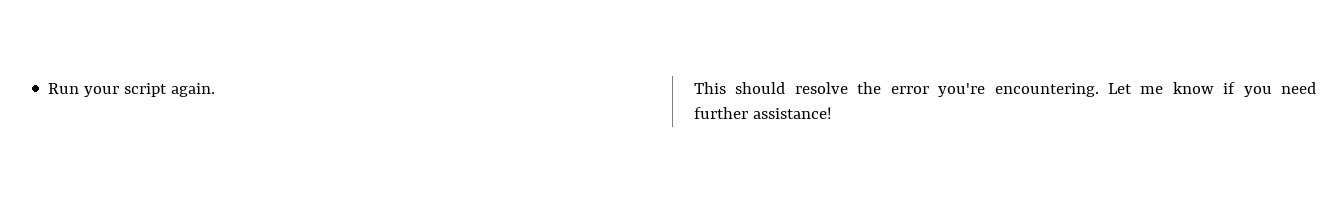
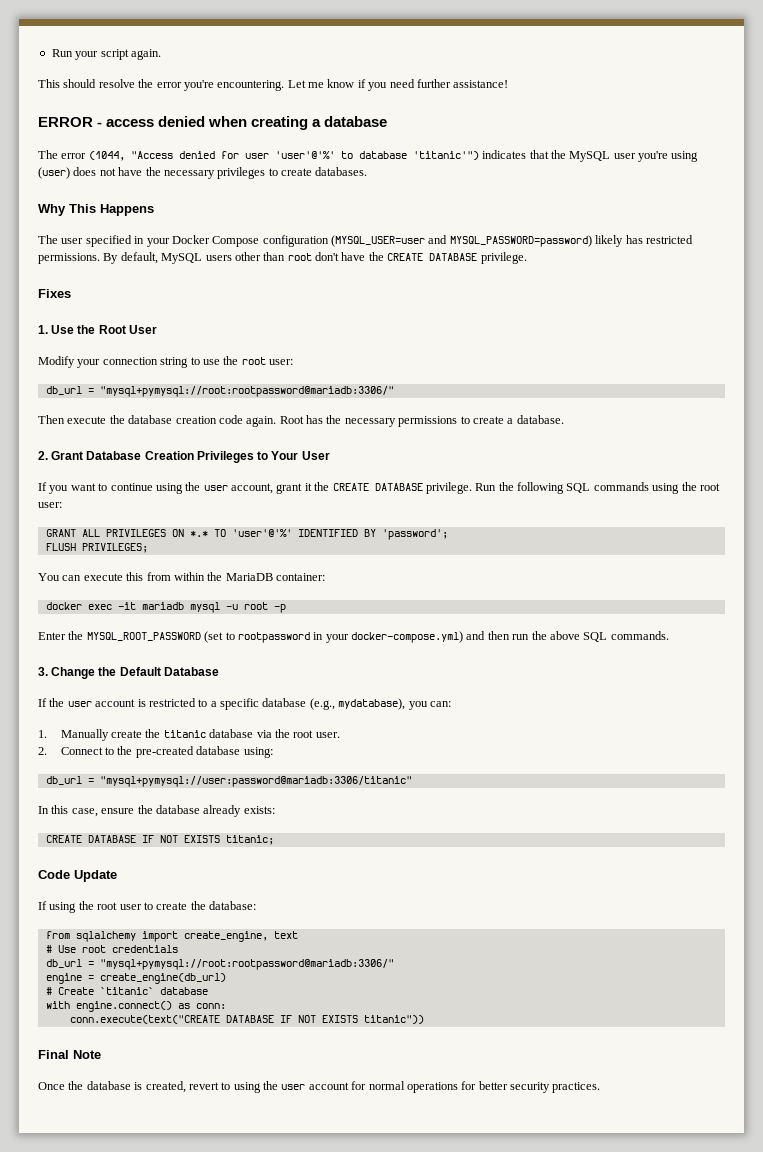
+ ERROR - access denied when creating a database
+ The error (1044, "Access denied for user 'user'@'%' to database 'titanic'") indicates that the MySQL user you're using (user) does not have the necessary privileges to create databases.
+ Why This Happens
+ The user specified in your Docker Compose configuration (MYSQL_USER=user and MYSQL_PASSWORD=password) likely has restricted permissions. By default, MySQL users other than root don't have the CREATE DATABASE privilege.
+ Fixes
+ 1. Use the Root User
+ Modify your connection string to use the root user:
+ db_url = "mysql+pymysql://root:rootpassword@mariadb:3306/"
+ Then execute the database creation code again. Root has the necessary permissions to create a database.
+ 2. Grant Database Creation Privileges to Your User
+ If you want to continue using the user account, grant it the CREATE DATABASE privilege. Run the following SQL commands using the root user:
+ GRANT ALL PRIVILEGES ON *.* TO 'user'@'%' IDENTIFIED BY 'password';
+ FLUSH PRIVILEGES;
+ You can execute this from within the MariaDB container:
+ docker exec -it mariadb mysql -u root -p
+ Enter the MYSQL_ROOT_PASSWORD (set to rootpassword in your docker-compose.yml) and then run the above SQL commands.
+ 3. Change the Default Database
+ If the user account is restricted to a specific database (e.g., mydatabase), you can:
+ 1. Manually create the titanic database via the root user.
+ 2. Connect to the pre-created database using:
+ db_url = "mysql+pymysql://user:password@mariadb:3306/titanic"
+ In this case, ensure the database already exists:
+ CREATE DATABASE IF NOT EXISTS titanic;
+ Code Update
+ If using the root user to create the database:
+ from sqlalchemy import create_engine, text
+ # Use root credentials
+ db_url = "mysql+pymysql://root:rootpassword@mariadb:3306/"
+ engine = create_engine(db_url)
+ # Create `titanic` database
+ with engine.connect() as conn:
+ conn.execute(text("CREATE DATABASE IF NOT EXISTS titanic"))
+ Final Note
+ Once the database is created, revert to using the user account for normal operations for better security practices.

